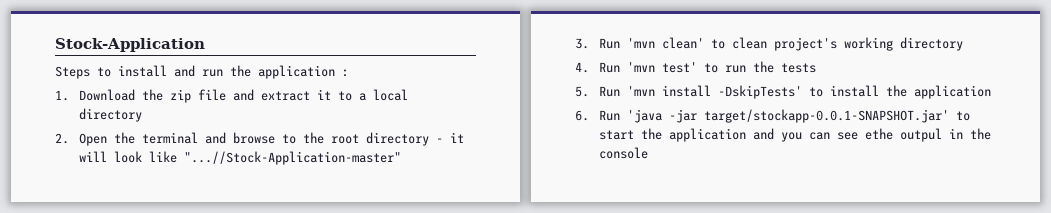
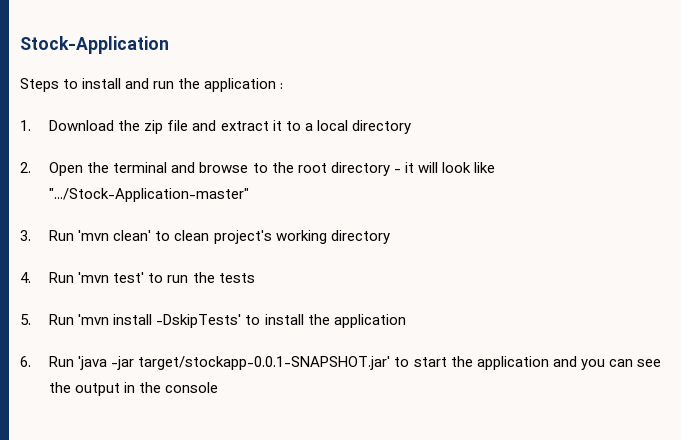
- 2. Open the terminal and browse to the root directory - it will look like "...//Stock-Application-master"
+ 2. Open the terminal and browse to the root directory - it will look like ".../Stock-Application-master"
- 6. Run 'java -jar target/stockapp-0.0.1-SNAPSHOT.jar' to start the application and you can see ethe outpul in the console
+ 6. Run 'java -jar target/stockapp-0.0.1-SNAPSHOT.jar' to start the application and you can see the output in the console

